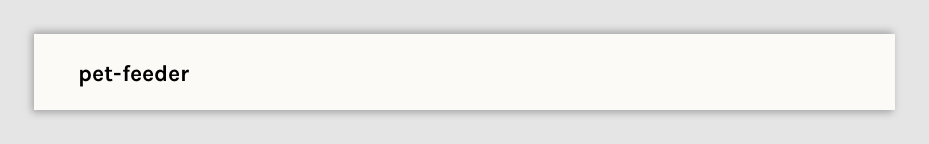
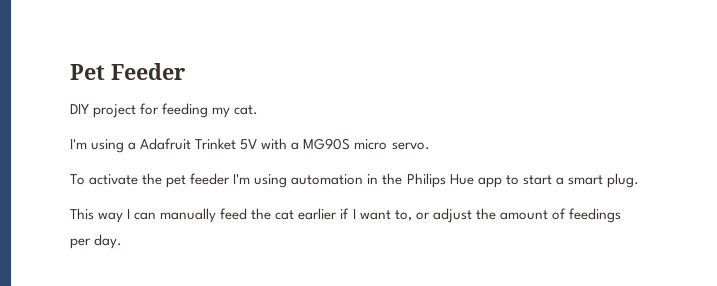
- pet-feeder
+ Pet Feeder
+ DIY project for feeding my cat.
+ I'm using a Adafruit Trinket 5V with a MG90S micro servo.
+ To activate the pet feeder I'm using automation in the Philips Hue app to start a smart plug.
+ This way I can manually feed the cat earlier if I want to, or adjust the amount of feedings per day.

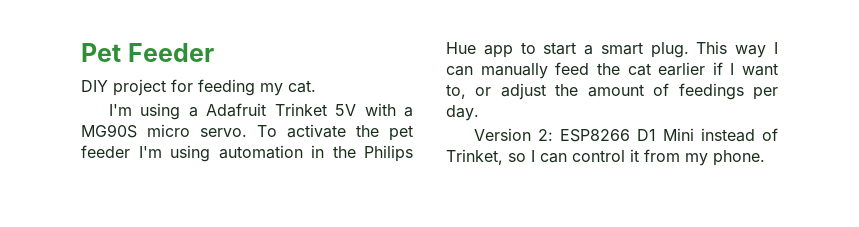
- I'm using a Adafruit Trinket 5V with a MG90S micro servo.
- To activate the pet feeder I'm using automation in the Philips Hue app to start a smart plug.
- This way I can manually feed the cat earlier if I want to, or adjust the amount of feedings per day.
+ I'm using a Adafruit Trinket 5V with a MG90S micro servo. To activate the pet feeder I'm using automation in the Philips Hue app to start a smart plug. This way I can manually feed the cat earlier if I want to, or adjust the amount of feedings per day.
+ Version 2: ESP8266 D1 Mini instead of Trinket, so I can control it from my phone.

